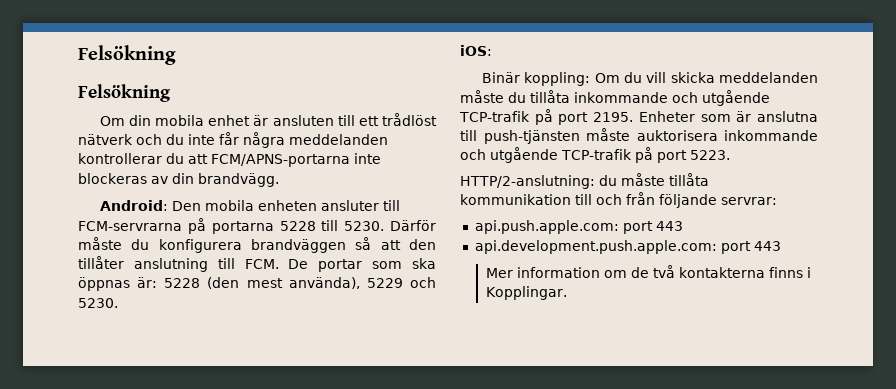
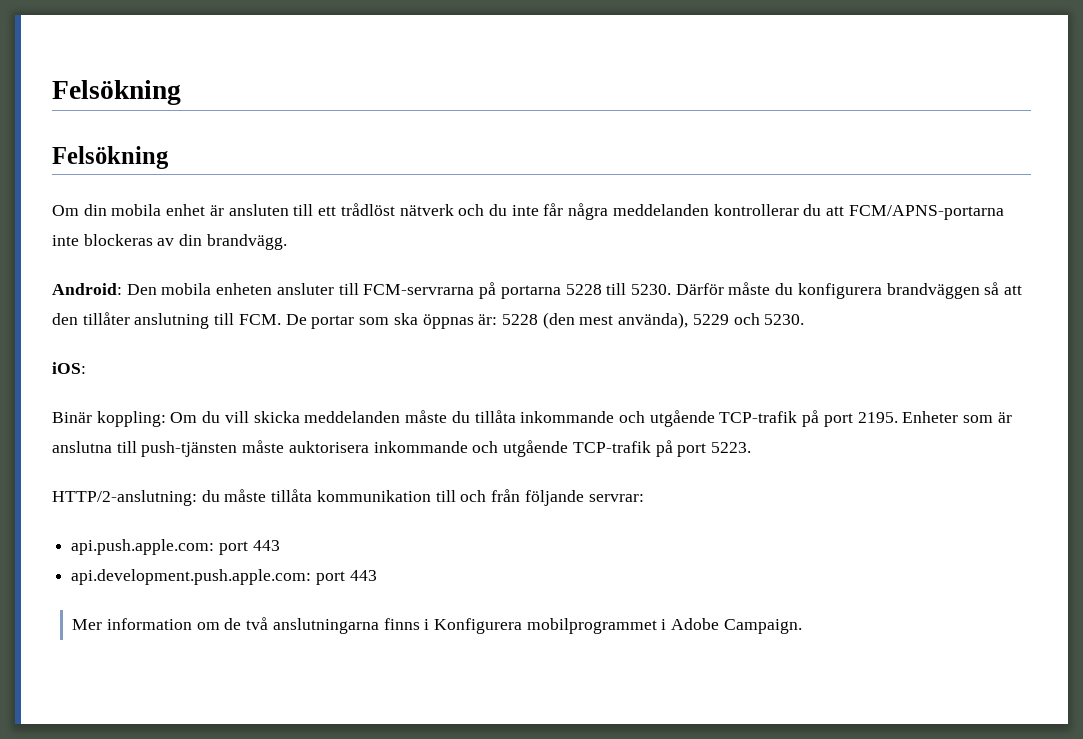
- Mer information om de två kontakterna finns i Kopplingar.
+ Mer information om de två anslutningarna finns i Konfigurera mobilprogrammet i Adobe Campaign.

